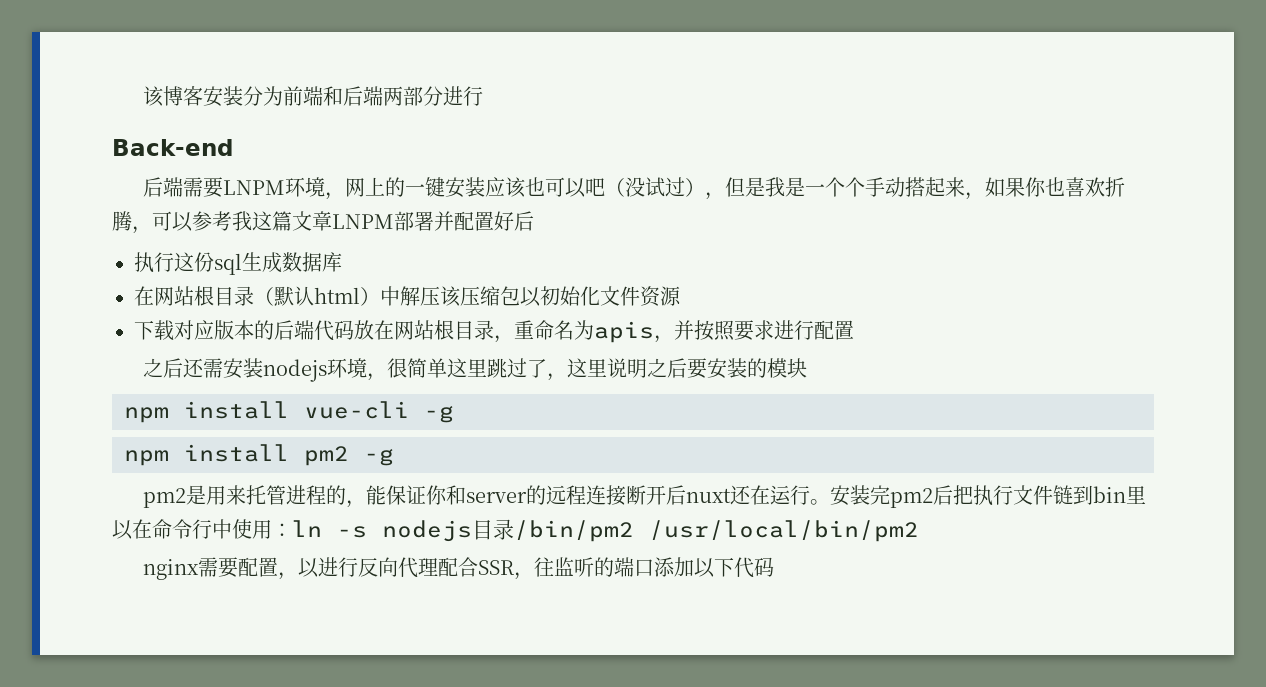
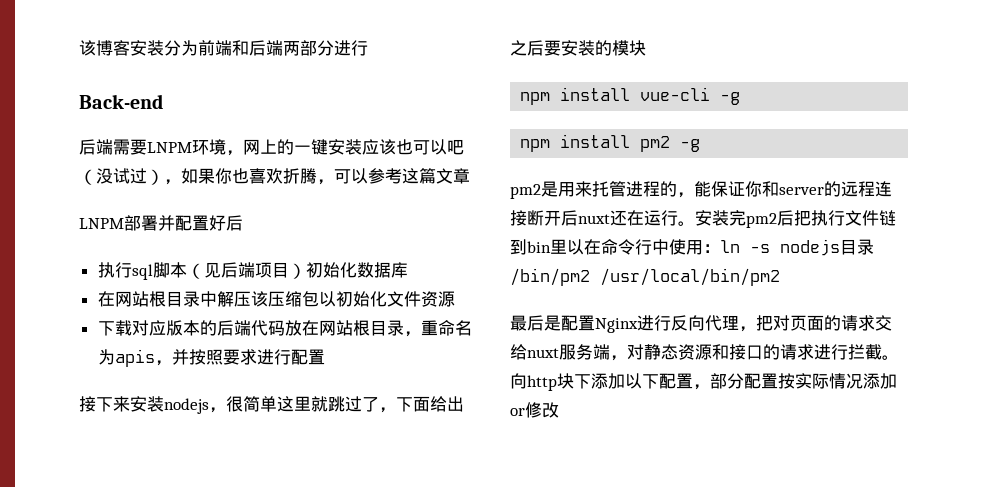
- 后端需要LNPM环境，网上的一键安装应该也可以吧（没试过），但是我是一个个手动搭起来，如果你也喜欢折腾，可以参考我这篇文章LNPM部署并配置好后
+ 后端需要LNPM环境，网上的一键安装应该也可以吧（没试过），如果你也喜欢折腾，可以参考这篇文章
+ LNPM部署并配置好后
- 执行这份sql生成数据库
+ 执行sql脚本（见后端项目）初始化数据库
- 在网站根目录（默认html）中解压该压缩包以初始化文件资源
+ 在网站根目录中解压该压缩包以初始化文件资源
- 之后还需安装nodejs环境，很简单这里跳过了，这里说明之后要安装的模块
+ 接下来安装nodejs，很简单这里就跳过了，下面给出之后要安装的模块
- nginx需要配置，以进行反向代理配合SSR，往监听的端口添加以下代码
+ 最后是配置Nginx进行反向代理，把对页面的请求交给nuxt服务端，对静态资源和接口的请求进行拦截。向http块下添加以下配置，部分配置按实际情况添加or修改

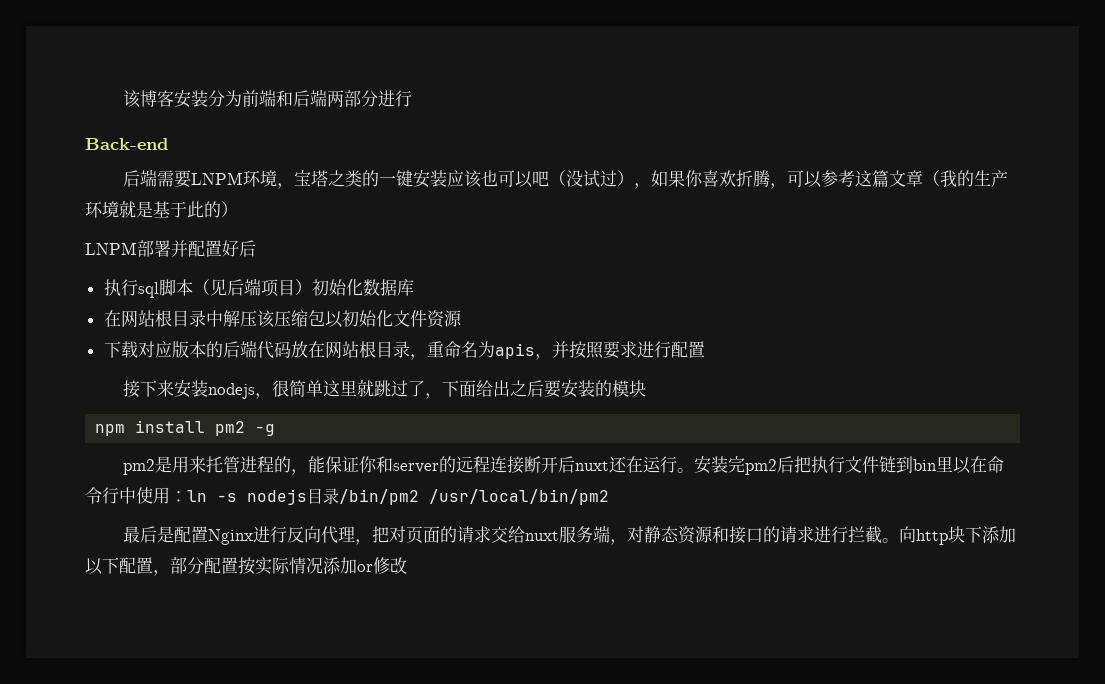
- 后端需要LNPM环境，网上的一键安装应该也可以吧（没试过），如果你也喜欢折腾，可以参考这篇文章
+ 后端需要LNPM环境，宝塔之类的一键安装应该也可以吧（没试过），如果你喜欢折腾，可以参考这篇文章（我的生产环境就是基于此的）
- npm install vue-cli -g

